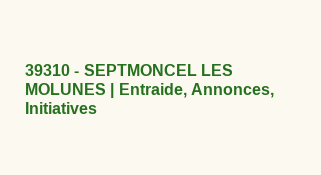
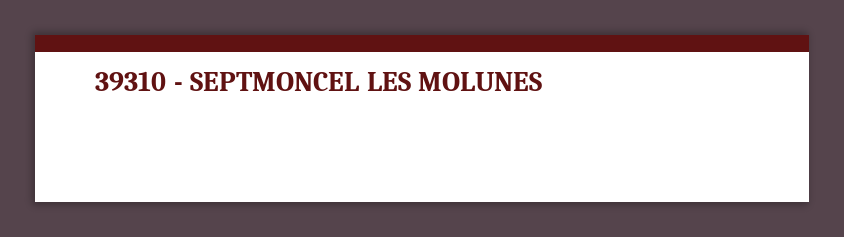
- 39310 - SEPTMONCEL LES MOLUNES | Entraide, Annonces, Initiatives
+ 39310 - SEPTMONCEL LES MOLUNES

